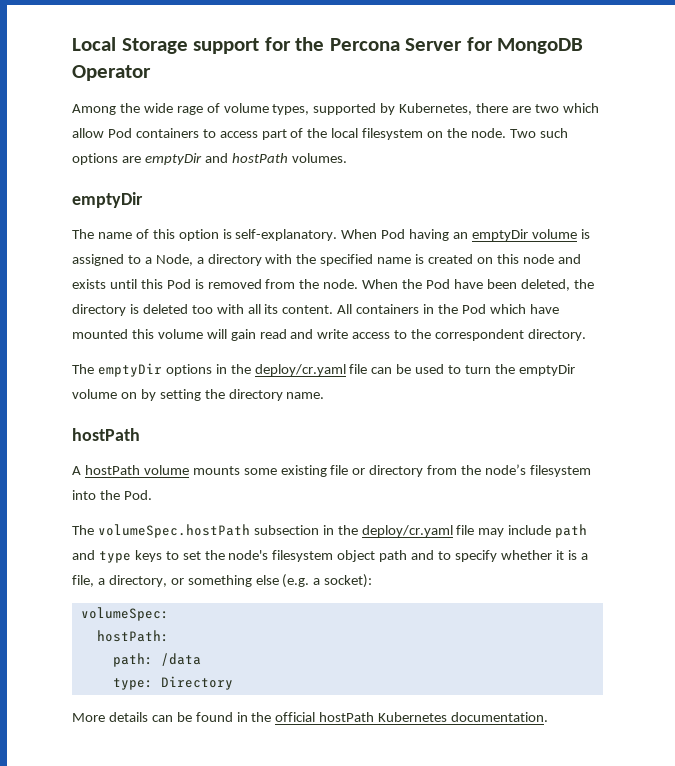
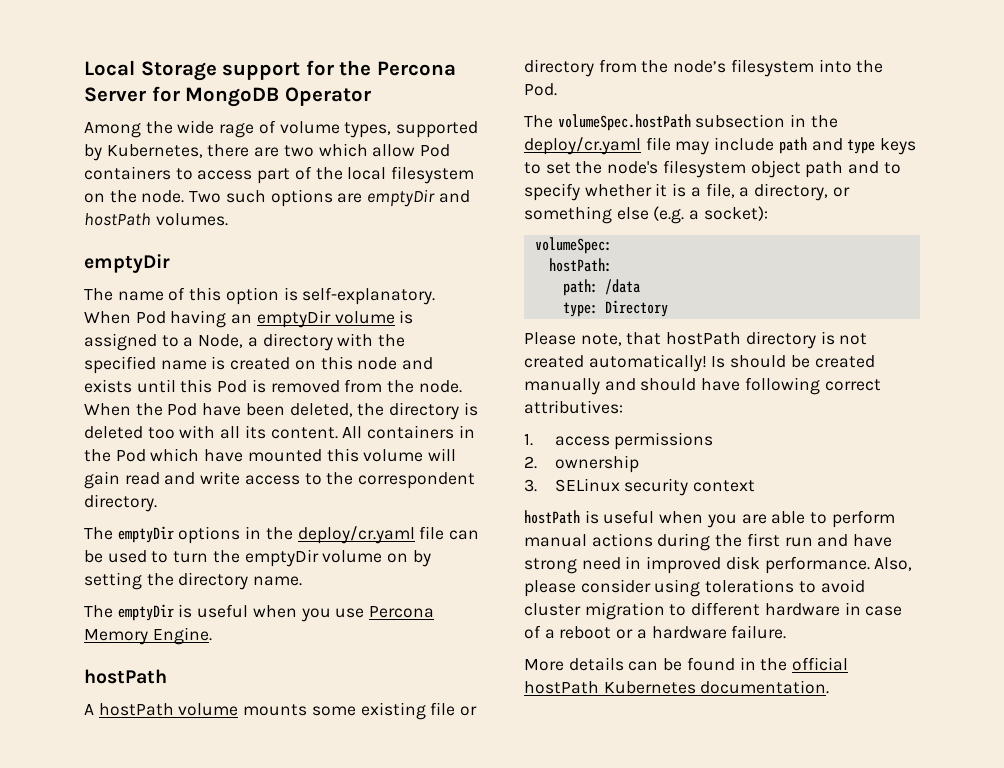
+ The emptyDir is useful when you use Percona Memory Engine.
+ Please note, that hostPath directory is not created automatically! Is should be created manually and should have following correct attributives:
+ 1. access permissions
+ 2. ownership
+ 3. SELinux security context
+ hostPath is useful when you are able to perform manual actions during the first run and have strong need in improved disk performance. Also, please consider using tolerations to avoid cluster migration to different hardware in case of a reboot or a hardware failure.

